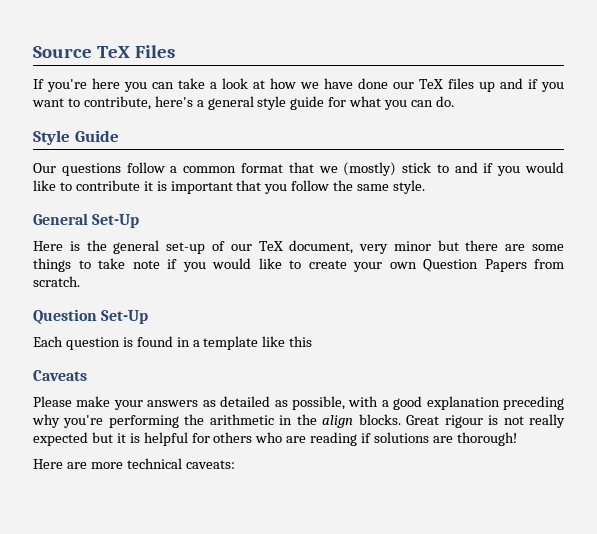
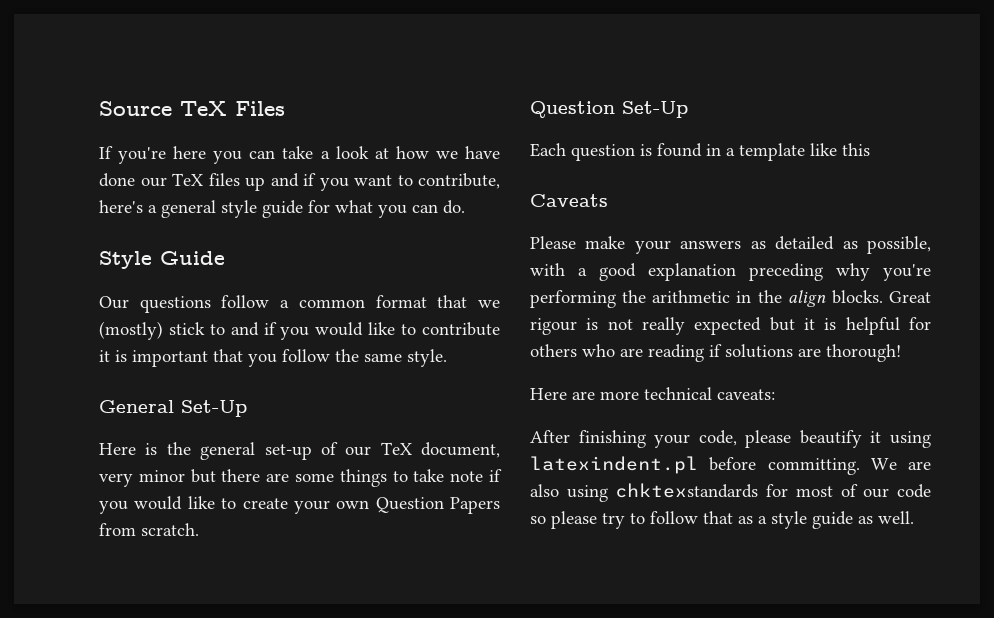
+ After finishing your code, please beautify it using latexindent.pl before committing. We are also using chktexstandards for most of our code so please try to follow that as a style guide as well.

